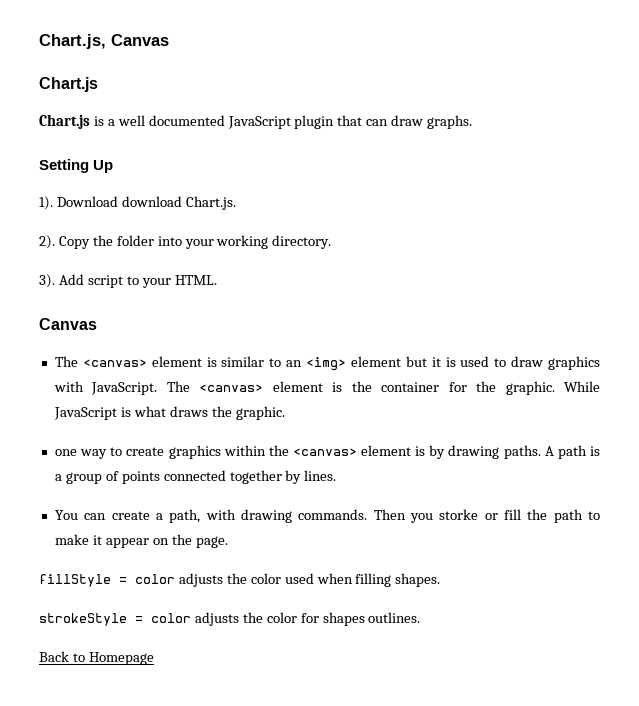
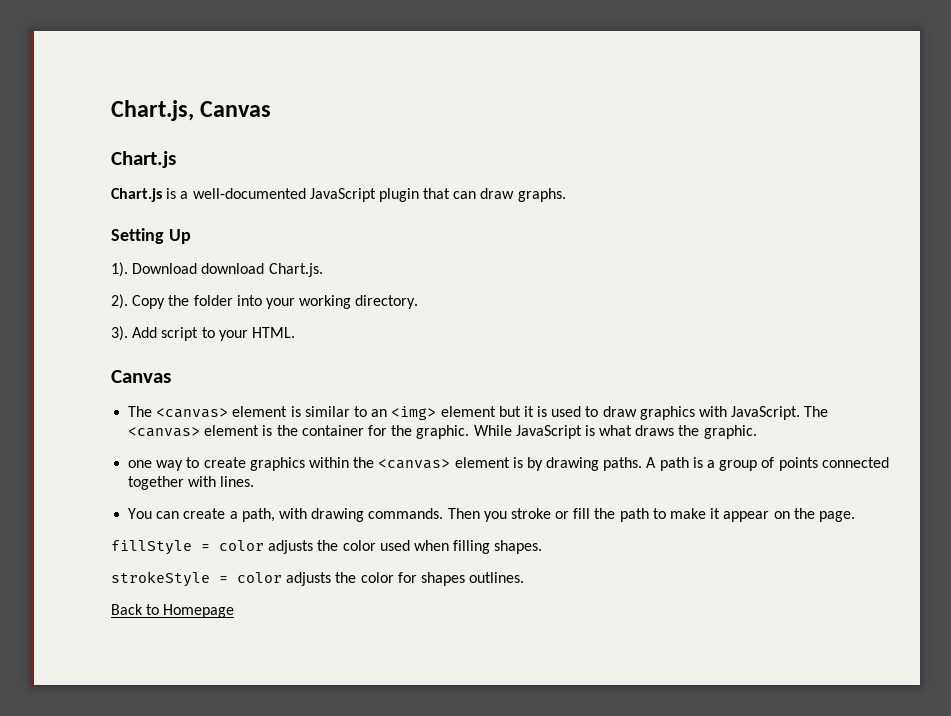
- Chart.js is a well documented JavaScript plugin that can draw graphs.
+ Chart.js is a well-documented JavaScript plugin that can draw graphs.
- A path is a group of points connected together by lines.
+ A path is a group of points connected together with lines.
- Then you storke or fill the path to make it appear on the page.
+ Then you stroke or fill the path to make it appear on the page.

